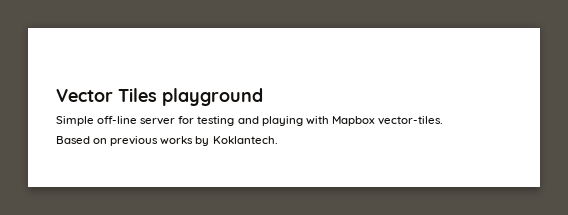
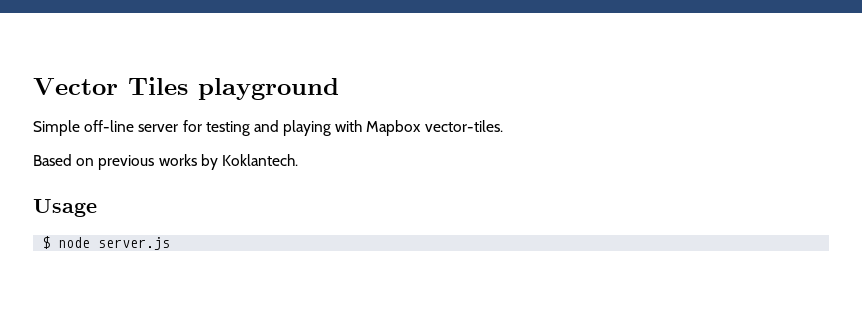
+ Usage
+ $ node server.js

